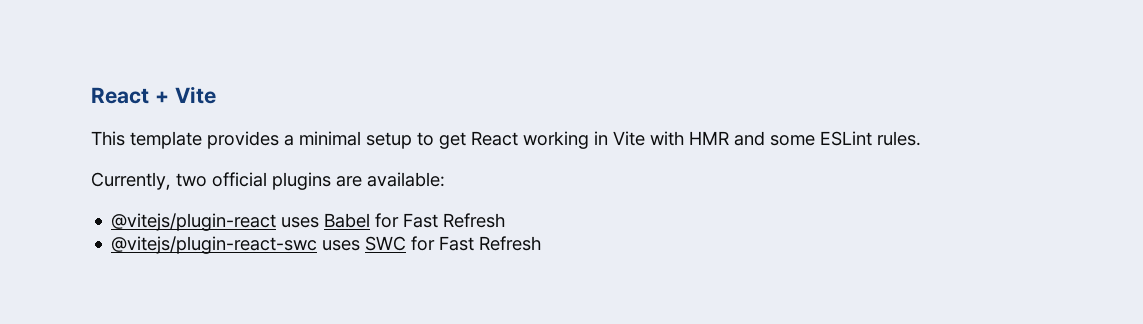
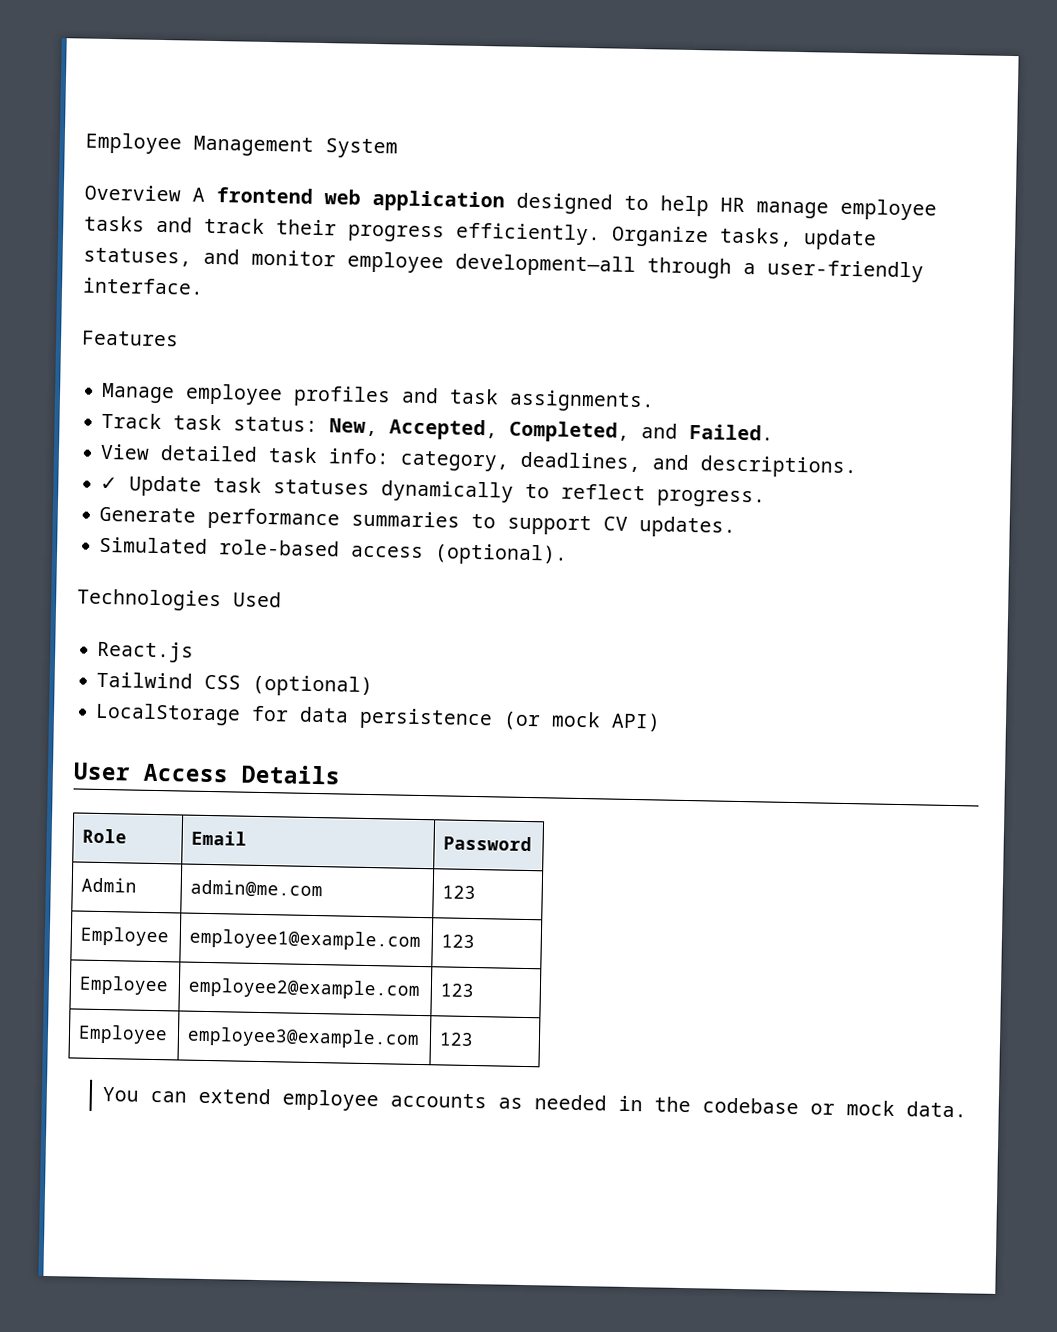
- React + Vite
- This template provides a minimal setup to get React working in Vite with HMR and some ESLint rules.
- Currently, two official plugins are available:
- @vitejs/plugin-react uses Babel for Fast Refresh
- @vitejs/plugin-react-swc uses SWC for Fast Refresh
+ Employee Management System
+ Overview A frontend web application designed to help HR manage employee tasks and track their progress efficiently. Organize tasks, update statuses, and monitor employee development—all through a user-friendly interface.
+ Features
+ Manage employee profiles and task assignments.
+ Track task status: New, Accepted, Completed, and Failed.
+ View detailed task info: category, deadlines, and descriptions.
+ ✓ Update task statuses dynamically to reflect progress.
+ Generate performance summaries to support CV updates.
+ Simulated role-based access (optional).
+ Technologies Used
+ React.js
+ Tailwind CSS (optional)
+ LocalStorage for data persistence (or mock API)
+ User Access Details
+ Role | Email | Password
+ Admin | admin@me.com | 123
+ Employee | employee1@example.com | 123
+ Employee | employee2@example.com | 123
+ Employee | employee3@example.com | 123
+ You can extend employee accounts as needed in the codebase or mock data.

